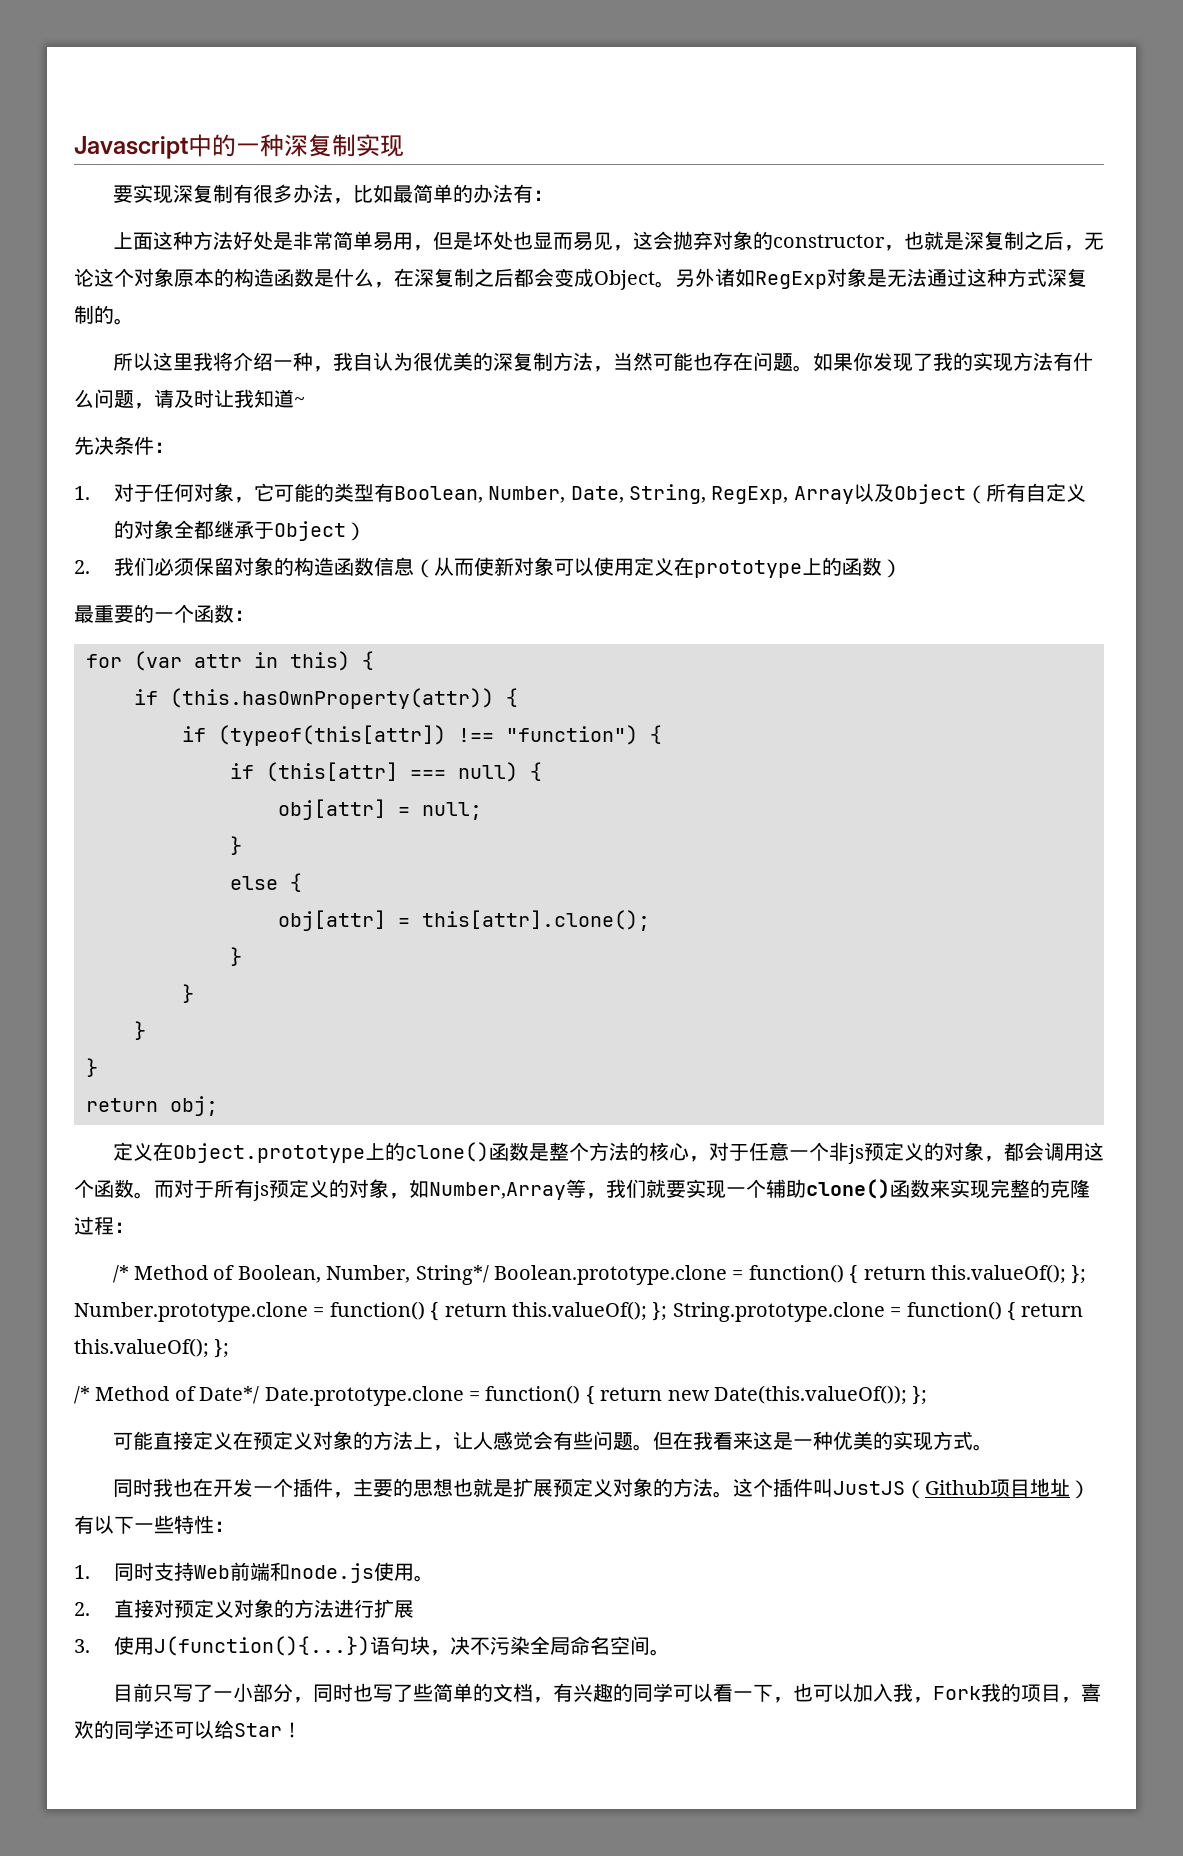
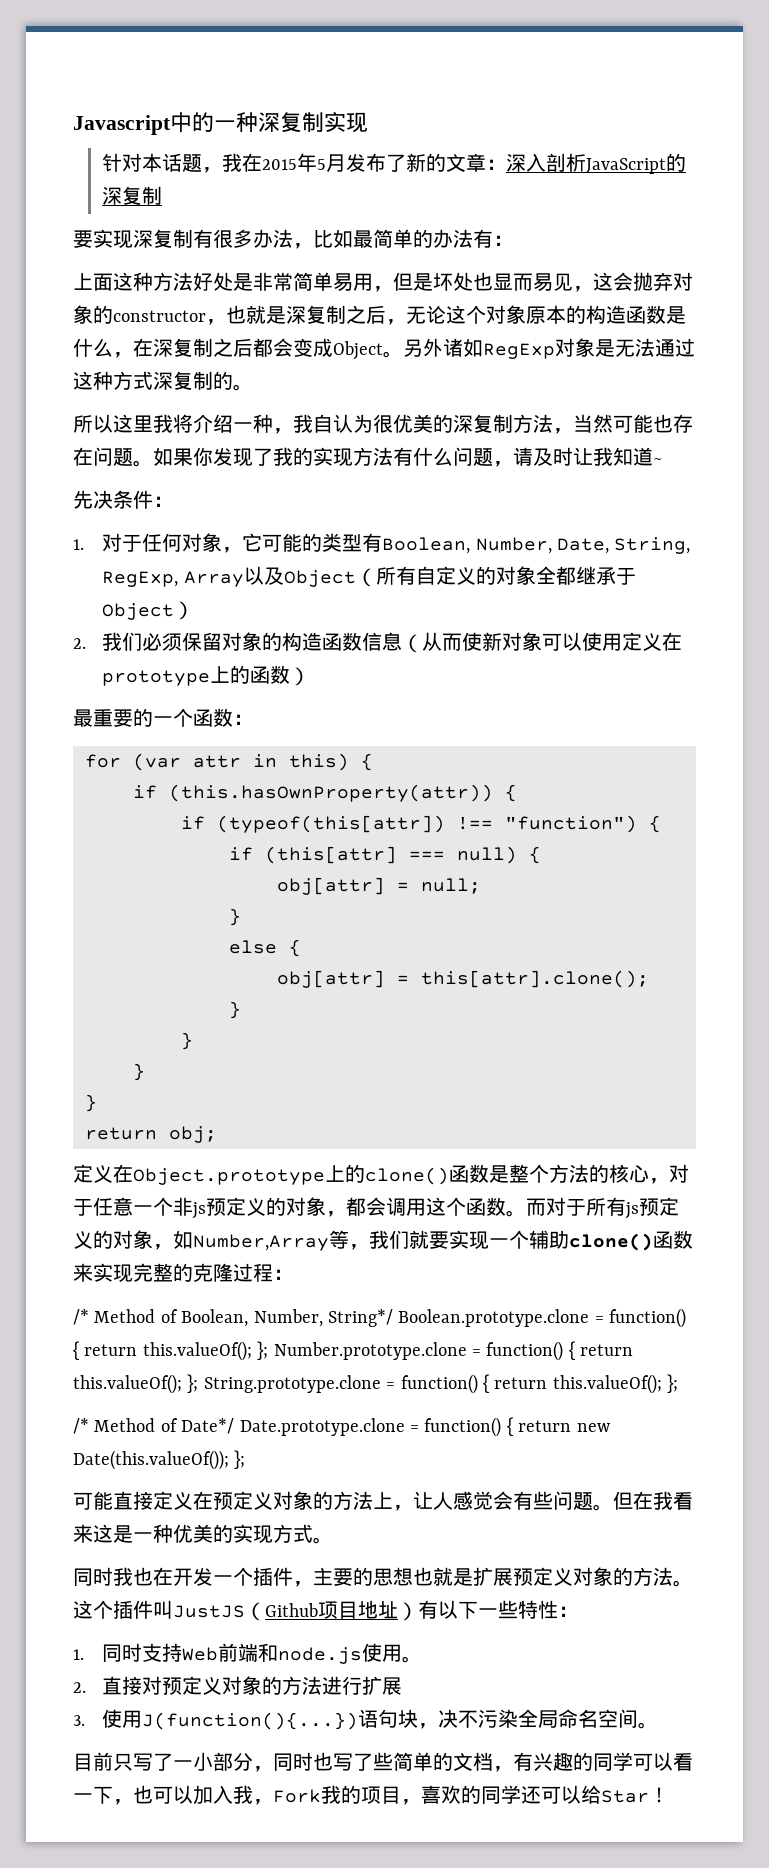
+ 针对本话题，我在2015年5月发布了新的文章：深入剖析JavaScript的深复制

